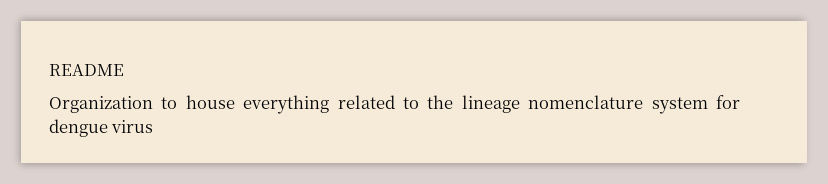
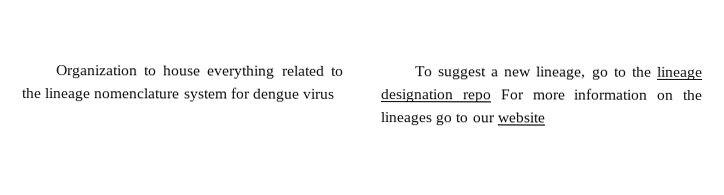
- README
+ To suggest a new lineage, go to the lineage designation repo For more information on the lineages go to our website

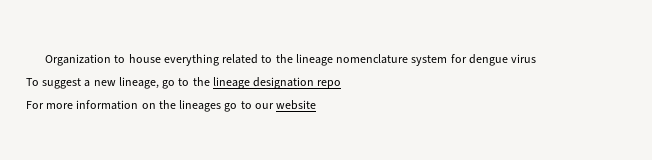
- To suggest a new lineage, go to the lineage designation repo For more information on the lineages go to our website
+ To suggest a new lineage, go to the lineage designation repo
+ For more information on the lineages go to our website

